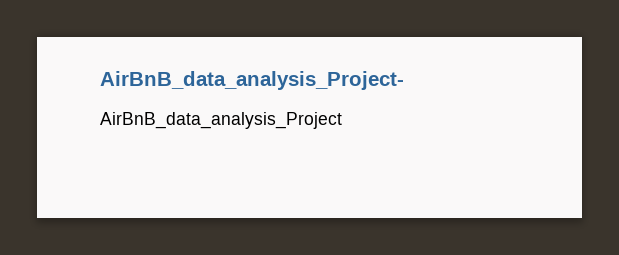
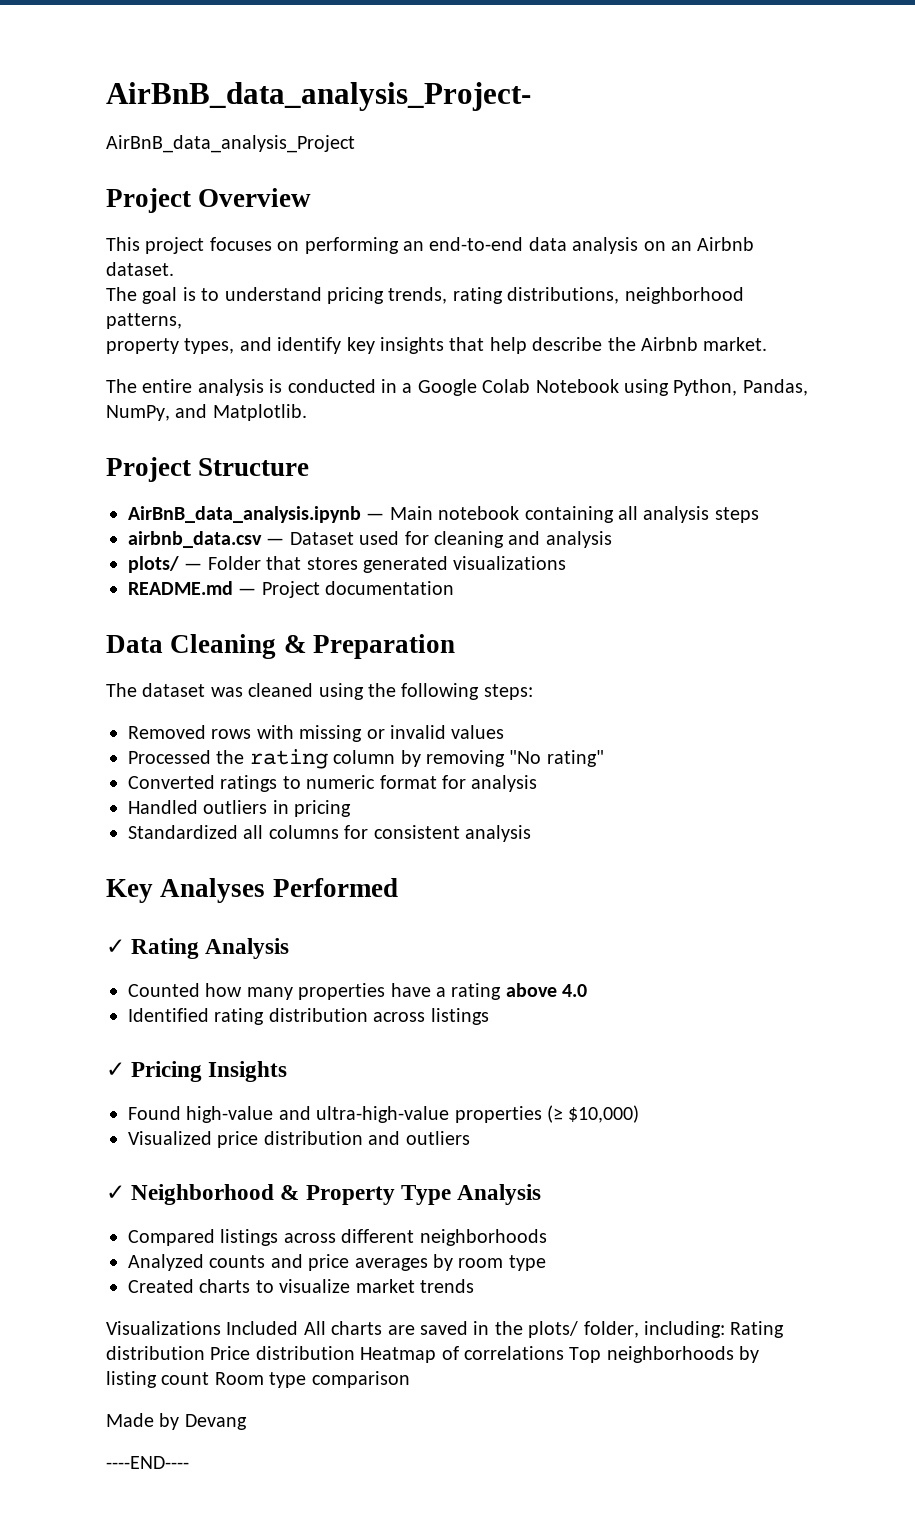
+ Project Overview
+ This project focuses on performing an end-to-end data analysis on an Airbnb dataset.
+ The goal is to understand pricing trends, rating distributions, neighborhood patterns,
+ property types, and identify key insights that help describe the Airbnb market.
+ The entire analysis is conducted in a Google Colab Notebook using Python, Pandas, NumPy, and Matplotlib.
+ Project Structure
+ AirBnB_data_analysis.ipynb — Main notebook containing all analysis steps
+ airbnb_data.csv — Dataset used for cleaning and analysis
+ plots/ — Folder that stores generated visualizations
+ README.md — Project documentation
+ Data Cleaning & Preparation
+ The dataset was cleaned using the following steps:
+ Removed rows with missing or invalid values
+ Processed the rating column by removing "No rating"
+ Converted ratings to numeric format for analysis
+ Handled outliers in pricing
+ Standardized all columns for consistent analysis
+ Key Analyses Performed
+ ✓ Rating Analysis
+ Counted how many properties have a rating above 4.0
+ Identified rating distribution across listings
+ ✓ Pricing Insights
+ Found high-value and ultra-high-value properties (≥ $10,000)
+ Visualized price distribution and outliers
+ ✓ Neighborhood & Property Type Analysis
+ Compared listings across different neighborhoods
+ Analyzed counts and price averages by room type
+ Created charts to visualize market trends
+ Visualizations Included All charts are saved in the plots/ folder, including: Rating distribution Price distribution Heatmap of correlations Top neighborhoods by listing count Room type comparison
+ Made by Devang
+ ----END----

